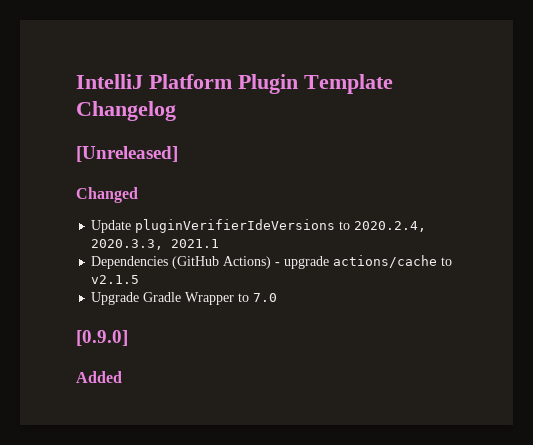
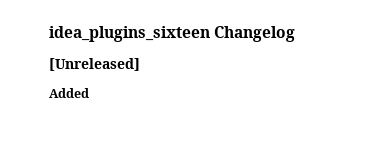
- IntelliJ Platform Plugin Template Changelog
+ idea_plugins_sixteen Changelog
  [Unreleased]
- Changed
- Update pluginVerifierIdeVersions to 2020.2.4, 2020.3.3, 2021.1
- Dependencies (GitHub Actions) - upgrade actions/cache to v2.1.5
- Upgrade Gradle Wrapper to 7.0
- [0.9.0]

